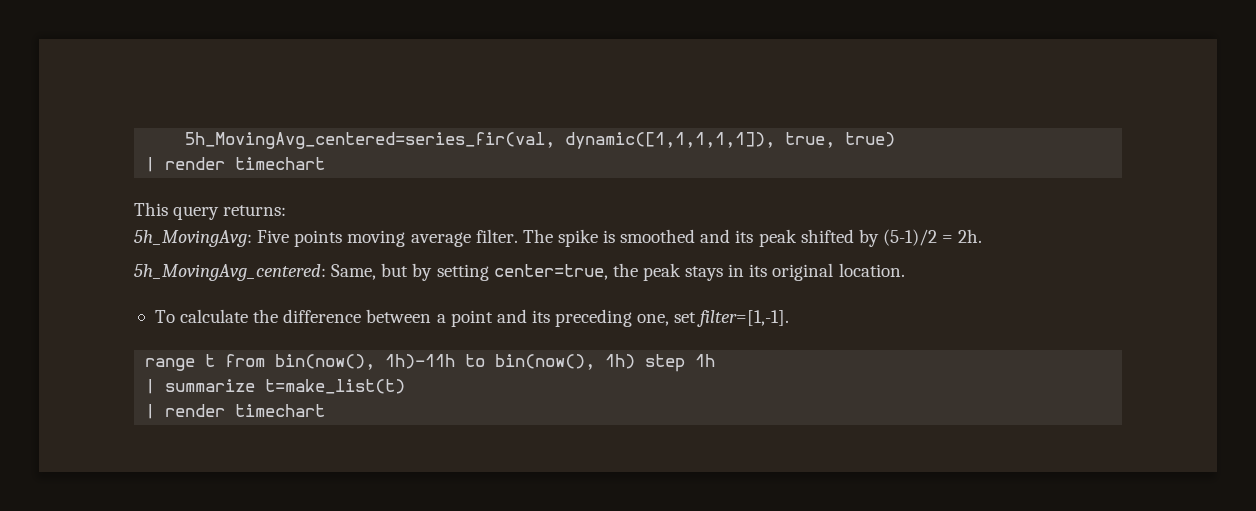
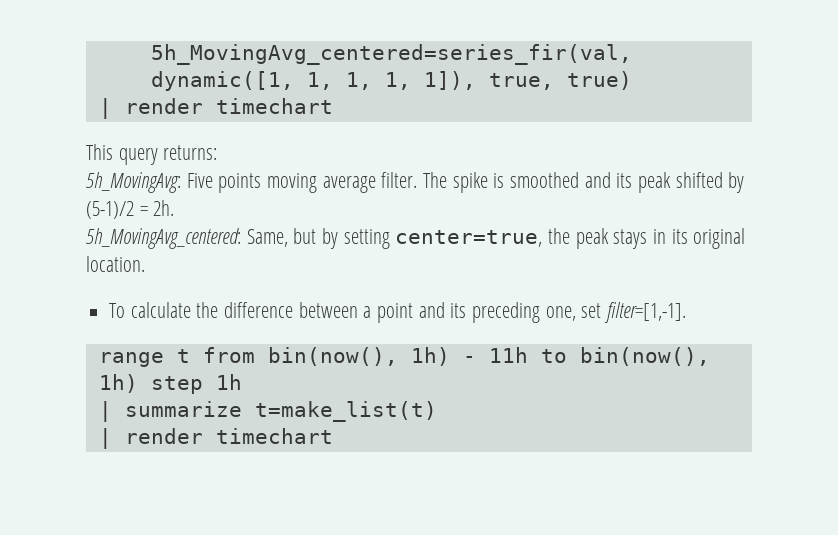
- 5h_MovingAvg_centered=series_fir(val, dynamic([1,1,1,1,1]), true, true)
+ 5h_MovingAvg_centered=series_fir(val, dynamic([1, 1, 1, 1, 1]), true, true)
- range t from bin(now(), 1h)-11h to bin(now(), 1h) step 1h
+ range t from bin(now(), 1h) - 11h to bin(now(), 1h) step 1h

